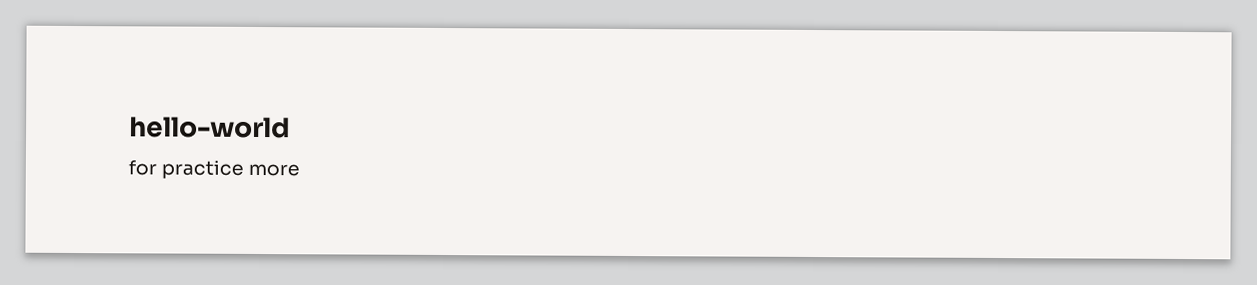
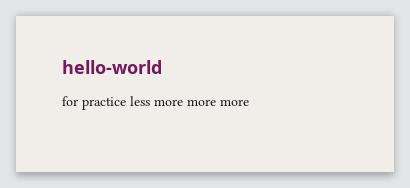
- for practice more
+ for practice less more more more

